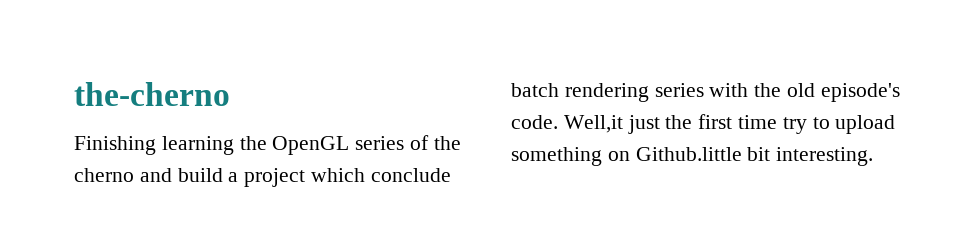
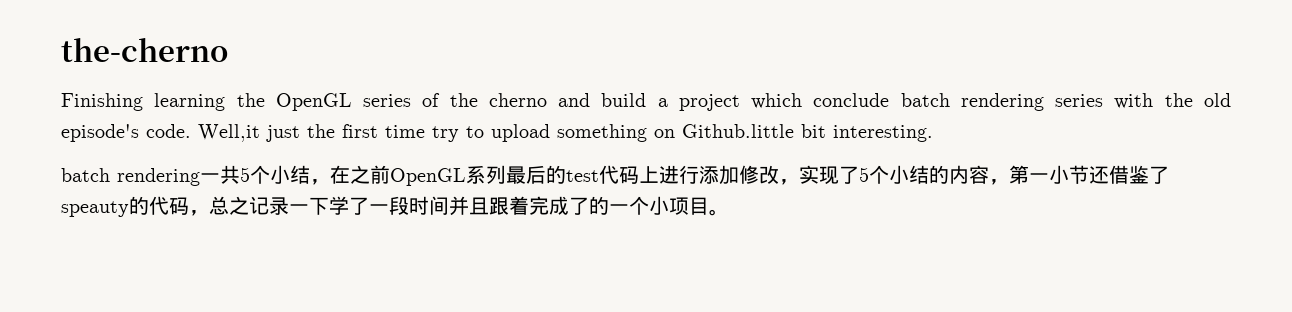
+ batch rendering一共5个小结，在之前OpenGL系列最后的test代码上进行添加修改，实现了5个小结的内容，第一小节还借鉴了speauty的代码，总之记录一下学了一段时间并且跟着完成了的一个小项目。

